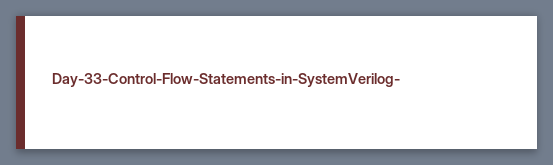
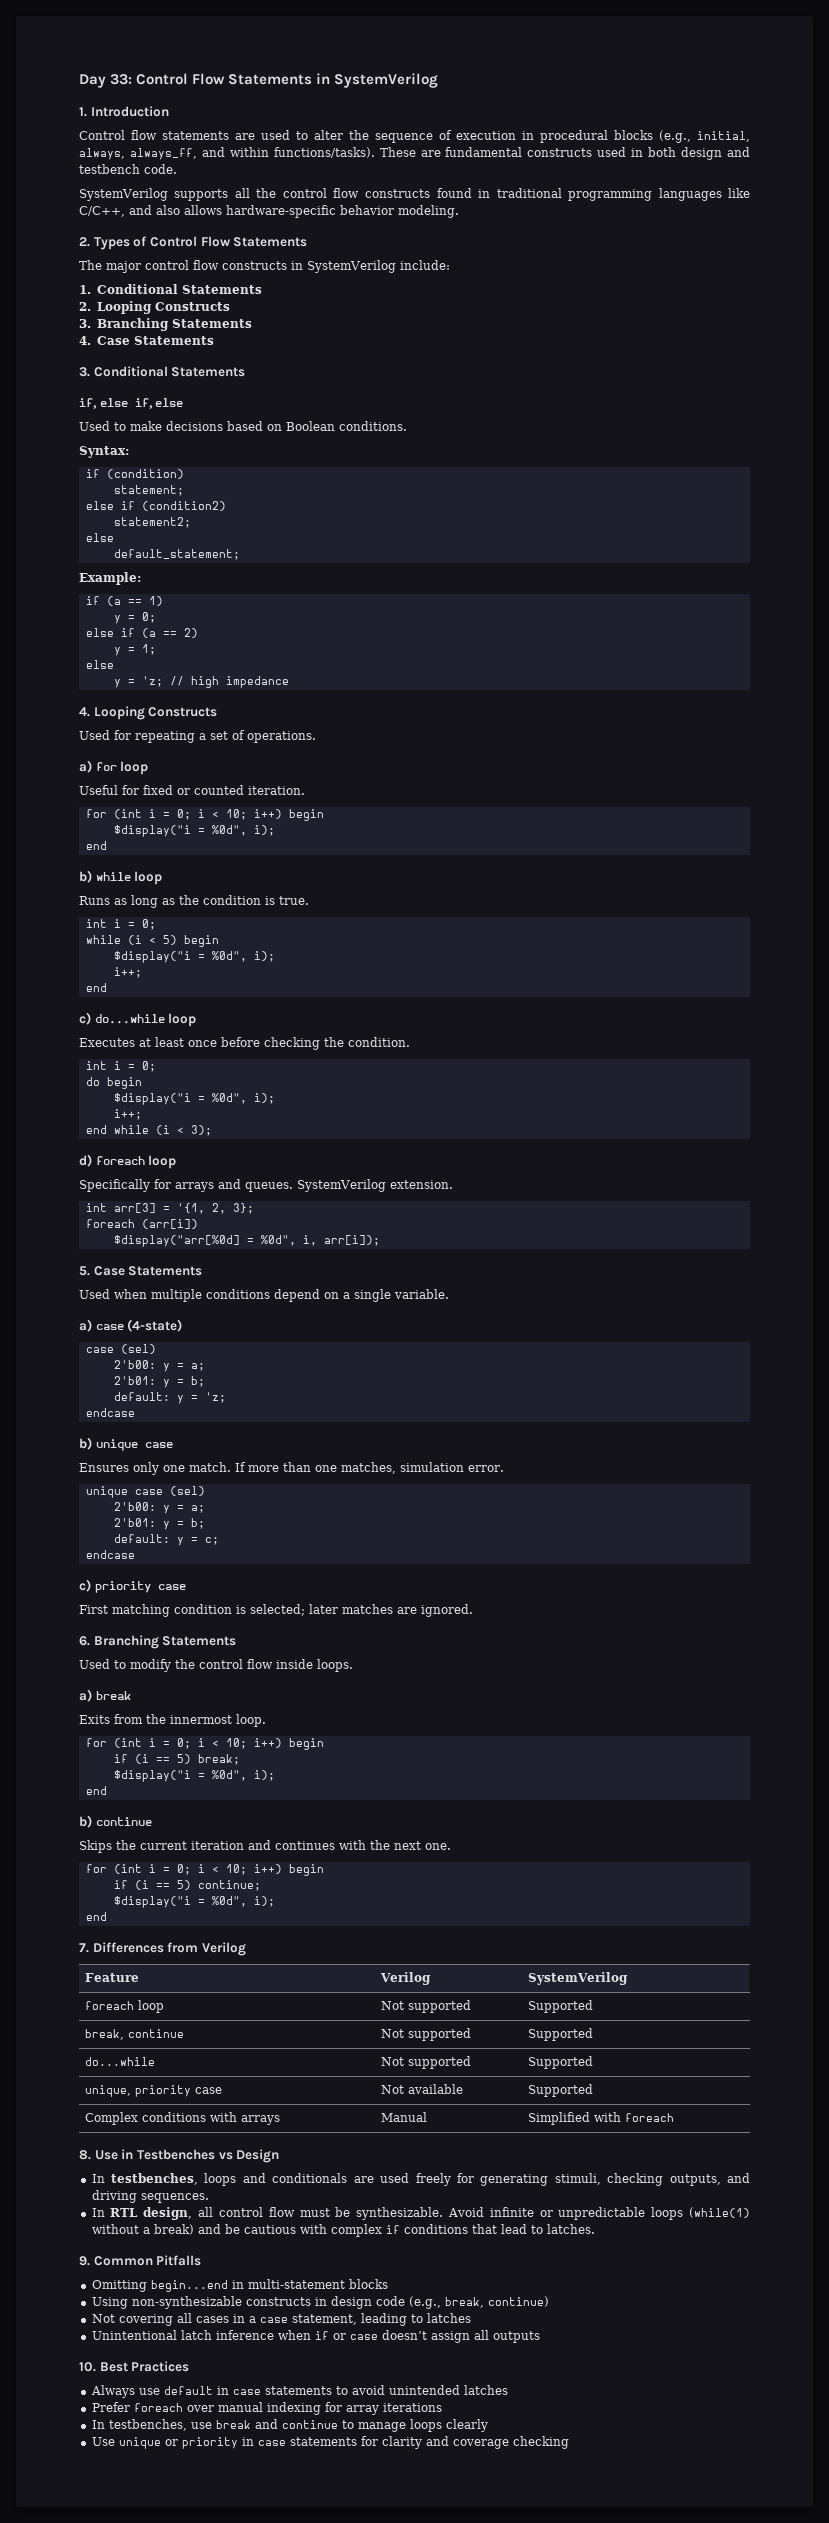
- Day-33-Control-Flow-Statements-in-SystemVerilog-
+ Day 33: Control Flow Statements in SystemVerilog
+ 1. Introduction
+ Control flow statements are used to alter the sequence of execution in procedural blocks (e.g., initial, always, always_ff, and within functions/tasks). These are fundamental constructs used in both design and testbench code.
+ SystemVerilog supports all the control flow constructs found in traditional programming languages like C/C++, and also allows hardware-specific behavior modeling.
+ 2. Types of Control Flow Statements
+ The major control flow constructs in SystemVerilog include:
+ 1. Conditional Statements
+ 2. Looping Constructs
+ 3. Branching Statements
+ 4. Case Statements
+ 3. Conditional Statements
+ if, else if, else
+ Used to make decisions based on Boolean conditions.
+ Syntax:
+ if (condition)
+ statement;
+ else if (condition2)
+ statement2;
+ else
+ default_statement;
+ Example:
+ if (a == 1)
+ y = 0;
+ else if (a == 2)
+ y = 1;
+ else
+ y = 'z; // high impedance
+ 4. Looping Constructs
+ Used for repeating a set of operations.
+ a) for loop
+ Useful for fixed or counted iteration.
+ for (int i = 0; i < 10; i++) begin
+ $display("i = %0d", i);
+ end
+ b) while loop
+ Runs as long as the condition is true.
+ int i = 0;
+ while (i < 5) begin
+ $display("i = %0d", i);
+ i++;
+ end
+ c) do...while loop
+ Executes at least once before checking the condition.
+ int i = 0;
+ do begin
+ $display("i = %0d", i);
+ i++;
+ end while (i < 3);
+ d) foreach loop
+ Specifically for arrays and queues. SystemVerilog extension.
+ int arr[3] = '{1, 2, 3};
+ foreach (arr[i])
+ $display("arr[%0d] = %0d", i, arr[i]);
+ 5. Case Statements
+ Used when multiple conditions depend on a single variable.
+ a) case (4-state)
+ case (sel)
+ 2'b00: y = a;
+ 2'b01: y = b;
+ default: y = 'z;
+ endcase
+ b) unique case
+ Ensures only one match. If more than one matches, simulation error.
+ unique case (sel)
+ 2'b00: y = a;
+ 2'b01: y = b;
+ default: y = c;
+ endcase
+ c) priority case
+ First matching condition is selected; later matches are ignored.
+ 6. Branching Statements
+ Used to modify the control flow inside loops.
+ a) break
+ Exits from the innermost loop.
+ for (int i = 0; i < 10; i++) begin
+ if (i == 5) break;
+ $display("i = %0d", i);
+ end
+ b) continue
+ Skips the current iteration and continues with the next one.
+ for (int i = 0; i < 10; i++) begin
+ if (i == 5) continue;
+ $display("i = %0d", i);
+ end
+ 7. Differences from Verilog
+ Feature | Verilog | SystemVerilog
+ foreach loop | Not supported | Supported
+ break, continue | Not supported | Supported
+ do...while | Not supported | Supported
+ unique, priority case | Not available | Supported
+ Complex conditions with arrays | Manual | Simplified with foreach
+ 8. Use in Testbenches vs Design
+ In testbenches, loops and conditionals are used freely for generating stimuli, checking outputs, and driving sequences.
+ In RTL design, all control flow must be synthesizable. Avoid infinite or unpredictable loops (while(1) without a break) and be cautious with complex if conditions that lead to latches.
+ 9. Common Pitfalls
+ Omitting begin...end in multi-statement blocks
+ Using non-synthesizable constructs in design code (e.g., break, continue)
+ Not covering all cases in a case statement, leading to latches
+ Unintentional latch inference when if or case doesn’t assign all outputs
+ 10. Best Practices
+ Always use default in case statements to avoid unintended latches
+ Prefer foreach over manual indexing for array iterations
+ In testbenches, use break and continue to manage loops clearly
+ Use unique or priority in case statements for clarity and coverage checking

